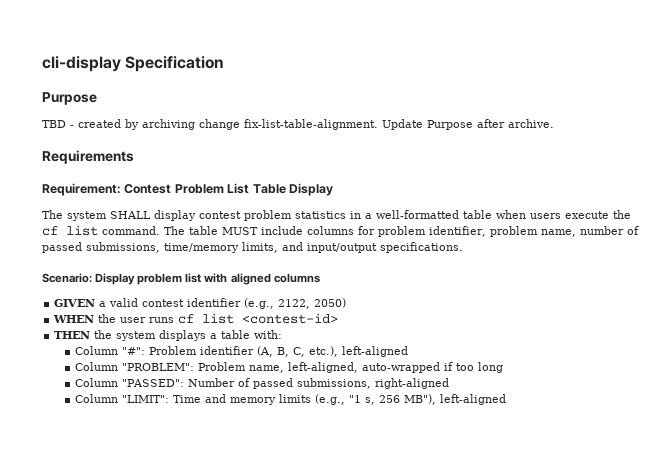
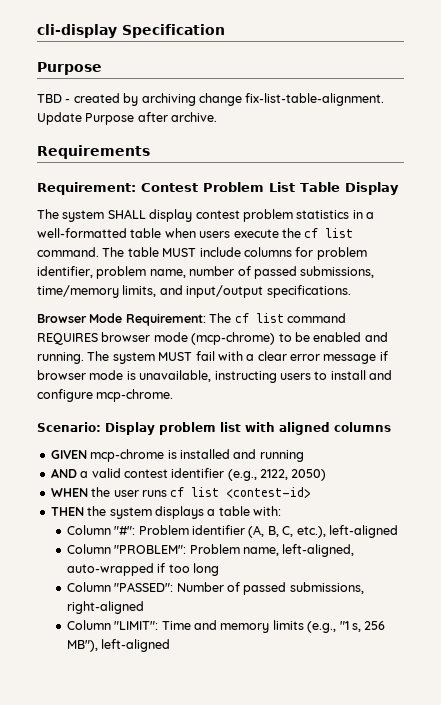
+ Browser Mode Requirement: The cf list command REQUIRES browser mode (mcp-chrome) to be enabled and running. The system MUST fail with a clear error message if browser mode is unavailable, instructing users to install and configure mcp-chrome.
- GIVEN a valid contest identifier (e.g., 2122, 2050)
+ GIVEN mcp-chrome is installed and running
+ AND a valid contest identifier (e.g., 2122, 2050)

